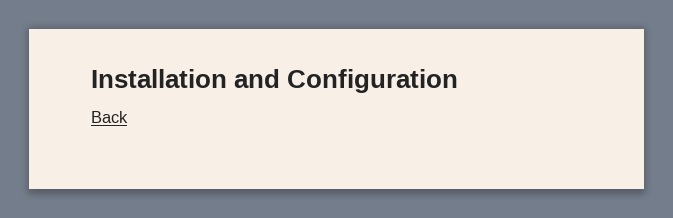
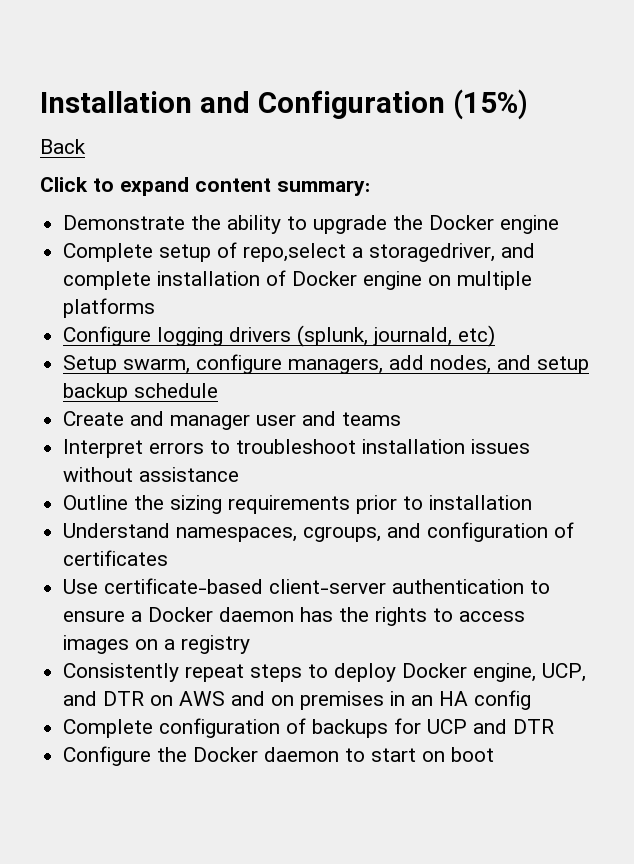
- Installation and Configuration
+ Installation and Configuration (15%)
+ Click to expand content summary:
+ Demonstrate the ability to upgrade the Docker engine
+ Complete setup of repo,select a storagedriver, and complete installation of Docker engine on multiple platforms
+ Configure logging drivers (splunk, journald, etc)
+ Setup swarm, configure managers, add nodes, and setup backup schedule
+ Create and manager user and teams
+ Interpret errors to troubleshoot installation issues without assistance
+ Outline the sizing requirements prior to installation
+ Understand namespaces, cgroups, and configuration of certificates
+ Use certificate-based client-server authentication to ensure a Docker daemon has the rights to access images on a registry
+ Consistently repeat steps to deploy Docker engine, UCP, and DTR on AWS and on premises in an HA config
+ Complete configuration of backups for UCP and DTR
+ Configure the Docker daemon to start on boot

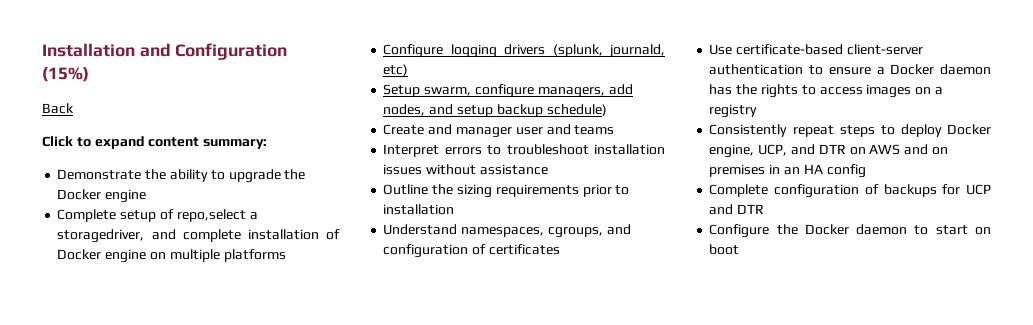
- Setup swarm, configure managers, add nodes, and setup backup schedule
+ Setup swarm, configure managers, add nodes, and setup backup schedule)

